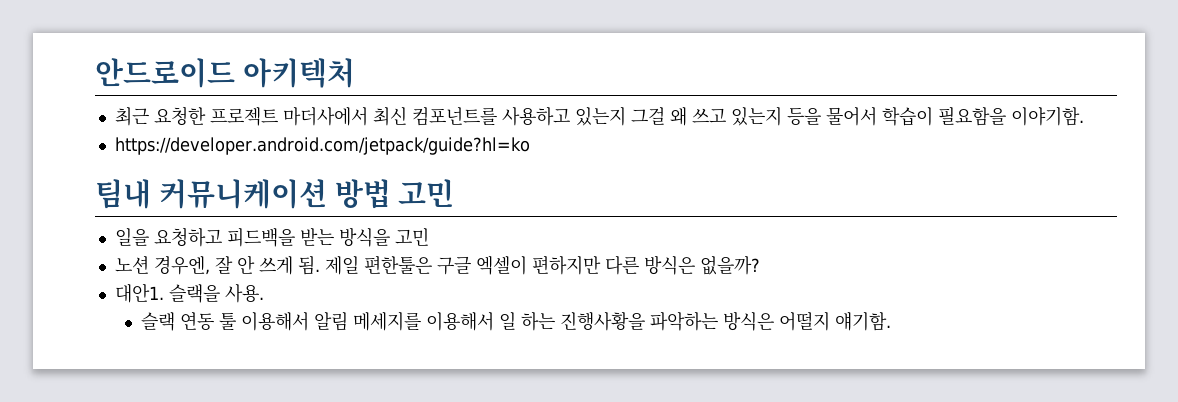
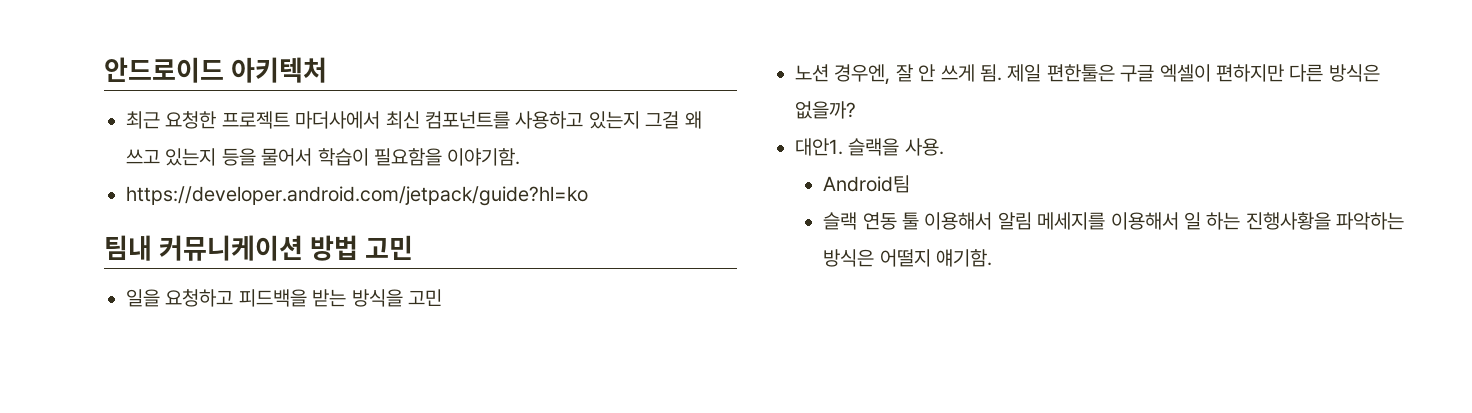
+ Android팀

